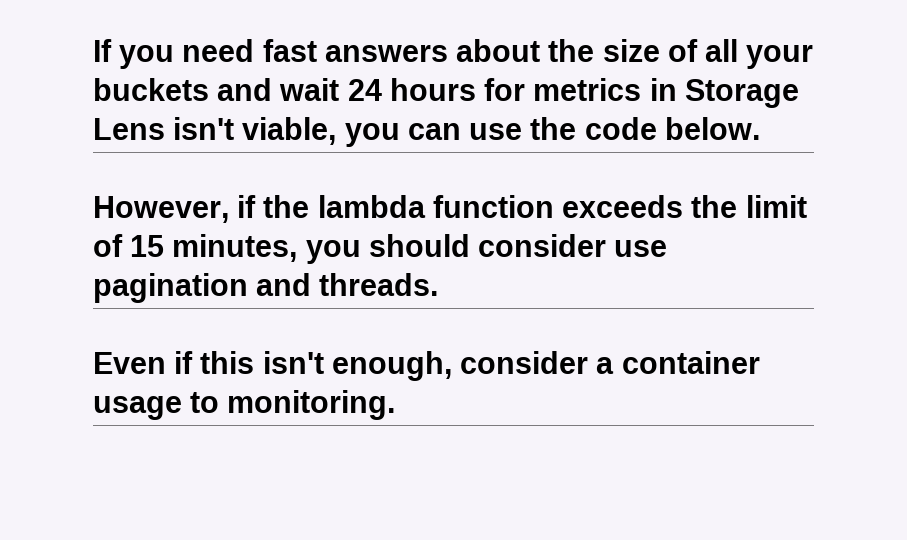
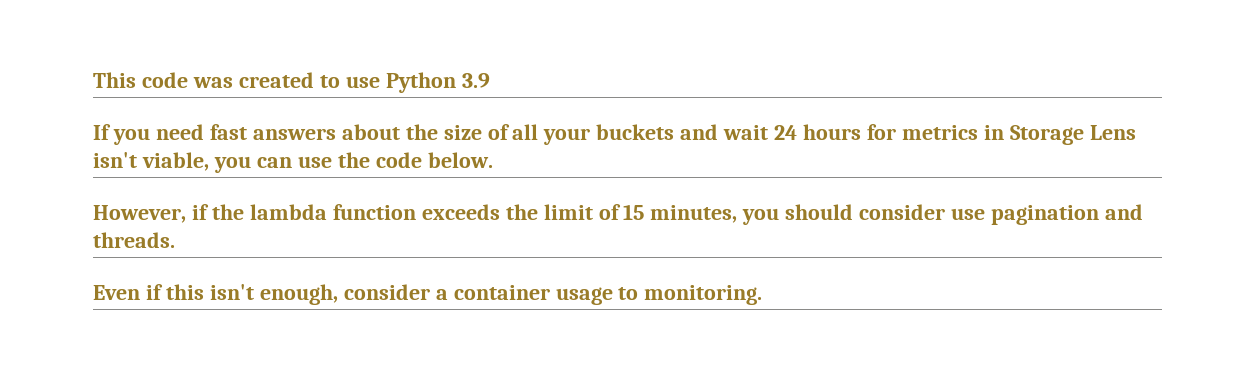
+ This code was created to use Python 3.9

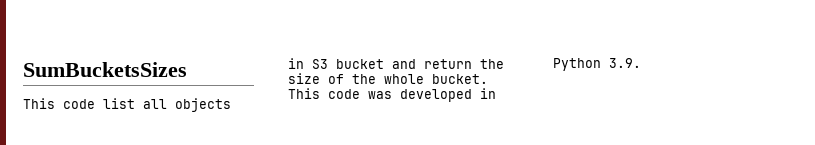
- This code was created to use Python 3.9
- If you need fast answers about the size of all your buckets and wait 24 hours for metrics in Storage Lens isn't viable, you can use the code below.
- However, if the lambda function exceeds the limit of 15 minutes, you should consider use pagination and threads.
- Even if this isn't enough, consider a container usage to monitoring.
+ SumBucketsSizes
+ This code list all objects in S3 bucket and return the size of the whole bucket. This code was developed in Python 3.9.

